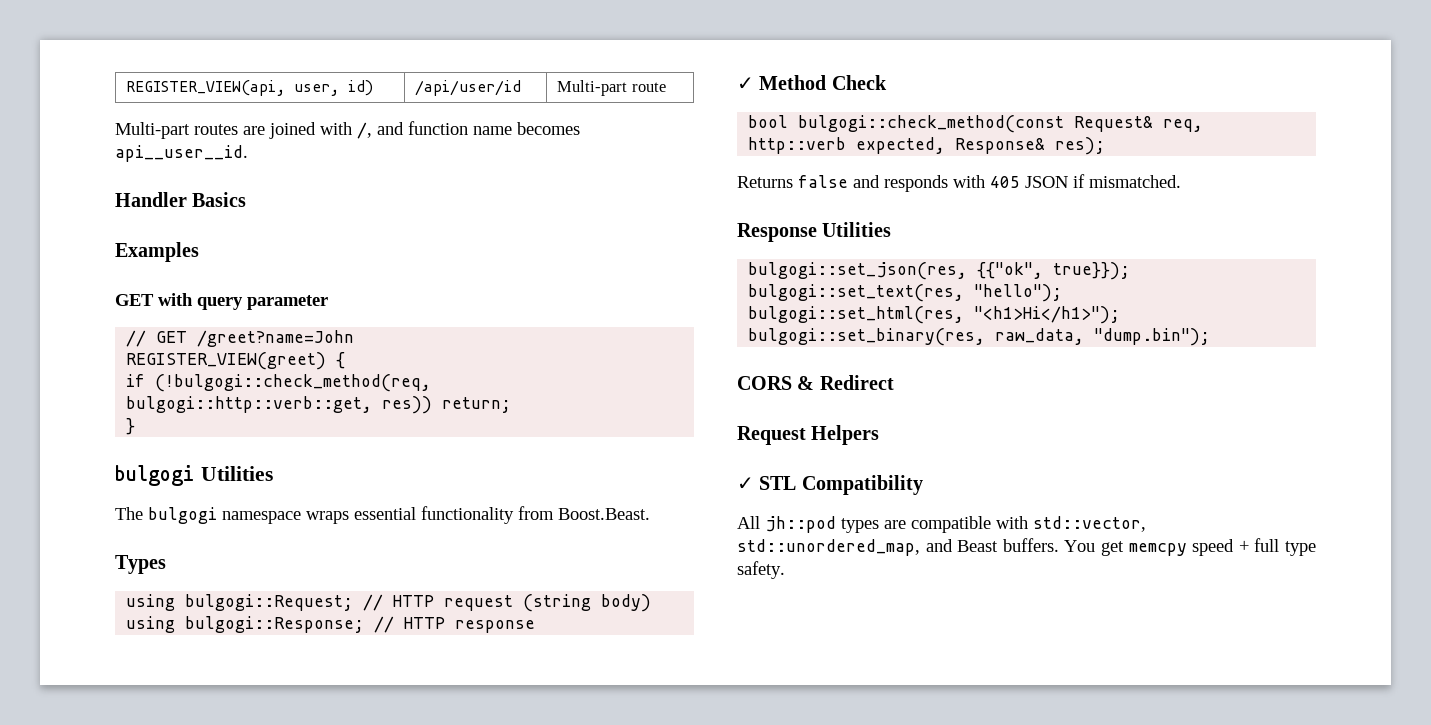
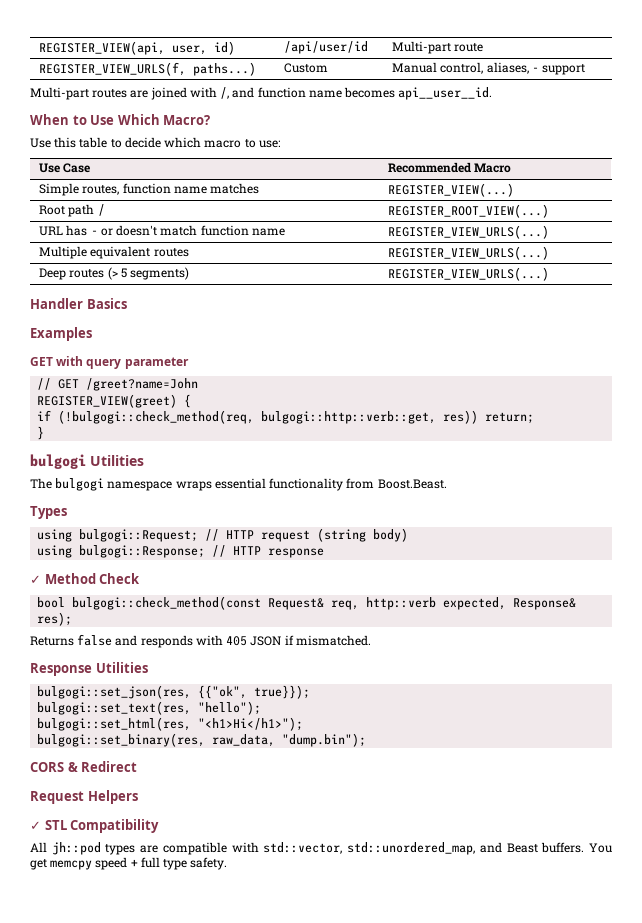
+ REGISTER_VIEW_URLS(f, paths...) | Custom | Manual control, aliases, - support
+ When to Use Which Macro?
+ Use this table to decide which macro to use:
+ Use Case | Recommended Macro
+ Simple routes, function name matches | REGISTER_VIEW(...)
+ Root path / | REGISTER_ROOT_VIEW(...)
+ URL has - or doesn't match function name | REGISTER_VIEW_URLS(...)
+ Multiple equivalent routes | REGISTER_VIEW_URLS(...)
+ Deep routes (> 5 segments) | REGISTER_VIEW_URLS(...)

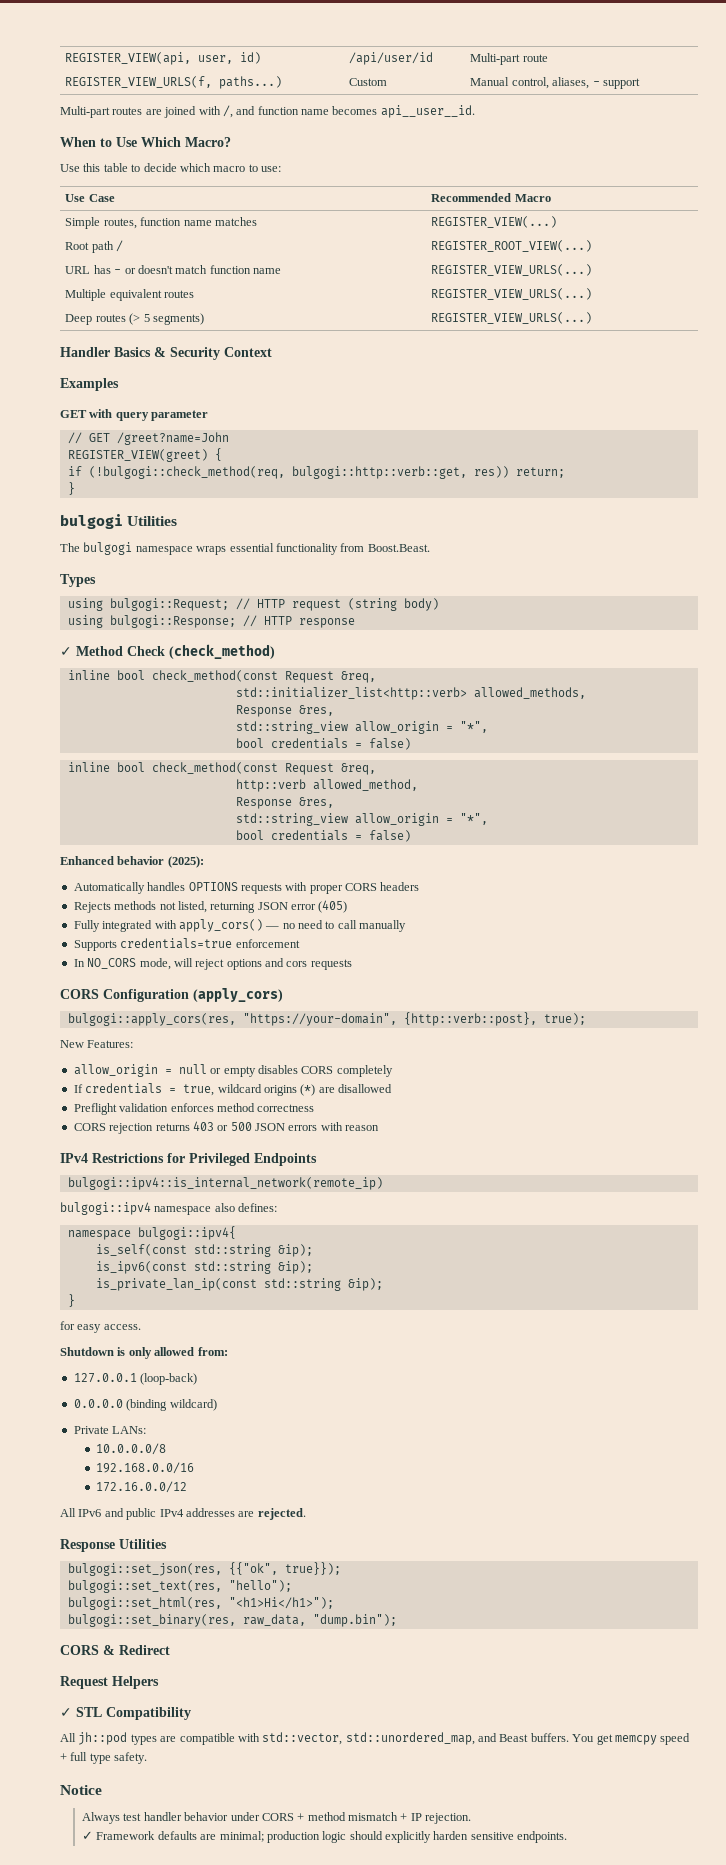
- Handler Basics
+ Handler Basics & Security Context
- ✓ Method Check
- bool bulgogi::check_method(const Request& req, http::verb expected, Response& res);
- Returns false and responds with 405 JSON if mismatched.
+ ✓ Method Check (check_method)
+ inline bool check_method(const Request &req,
+ std::initializer_list<http::verb> allowed_methods,
+ Response &res,
+ std::string_view allow_origin = "*",
+ bool credentials = false)
+ inline bool check_method(const Request &req,
+ http::verb allowed_method,
+ Response &res,
+ std::string_view allow_origin = "*",
+ bool credentials = false)
+ Enhanced behavior (2025):
+ Automatically handles OPTIONS requests with proper CORS headers
+ Rejects methods not listed, returning JSON error (405)
+ Fully integrated with apply_cors() — no need to call manually
+ Supports credentials=true enforcement
+ In NO_CORS mode, will reject options and cors requests
+ CORS Configuration (apply_cors)
+ bulgogi::apply_cors(res, "https://your-domain", {http::verb::post}, true);
+ New Features:
+ allow_origin = null or empty disables CORS completely
+ If credentials = true, wildcard origins (*) are disallowed
+ Preflight validation enforces method correctness
+ CORS rejection returns 403 or 500 JSON errors with reason
+ IPv4 Restrictions for Privileged Endpoints
+ bulgogi::ipv4::is_internal_network(remote_ip)
+ bulgogi::ipv4 namespace also defines:
+ namespace bulgogi::ipv4{
+ is_self(const std::string &ip);
+ is_ipv6(const std::string &ip);
+ is_private_lan_ip(const std::string &ip);
+ }
+ for easy access.
+ Shutdown is only allowed from:
+ 127.0.0.1 (loop-back)
+ 0.0.0.0 (binding wildcard)
+ Private LANs:
+ 10.0.0.0/8
+ 192.168.0.0/16
+ 172.16.0.0/12
+ All IPv6 and public IPv4 addresses are rejected.
+ Notice
+ Always test handler behavior under CORS + method mismatch + IP rejection.
+ ✓ Framework defaults are minimal; production logic should explicitly harden sensitive endpoints.

